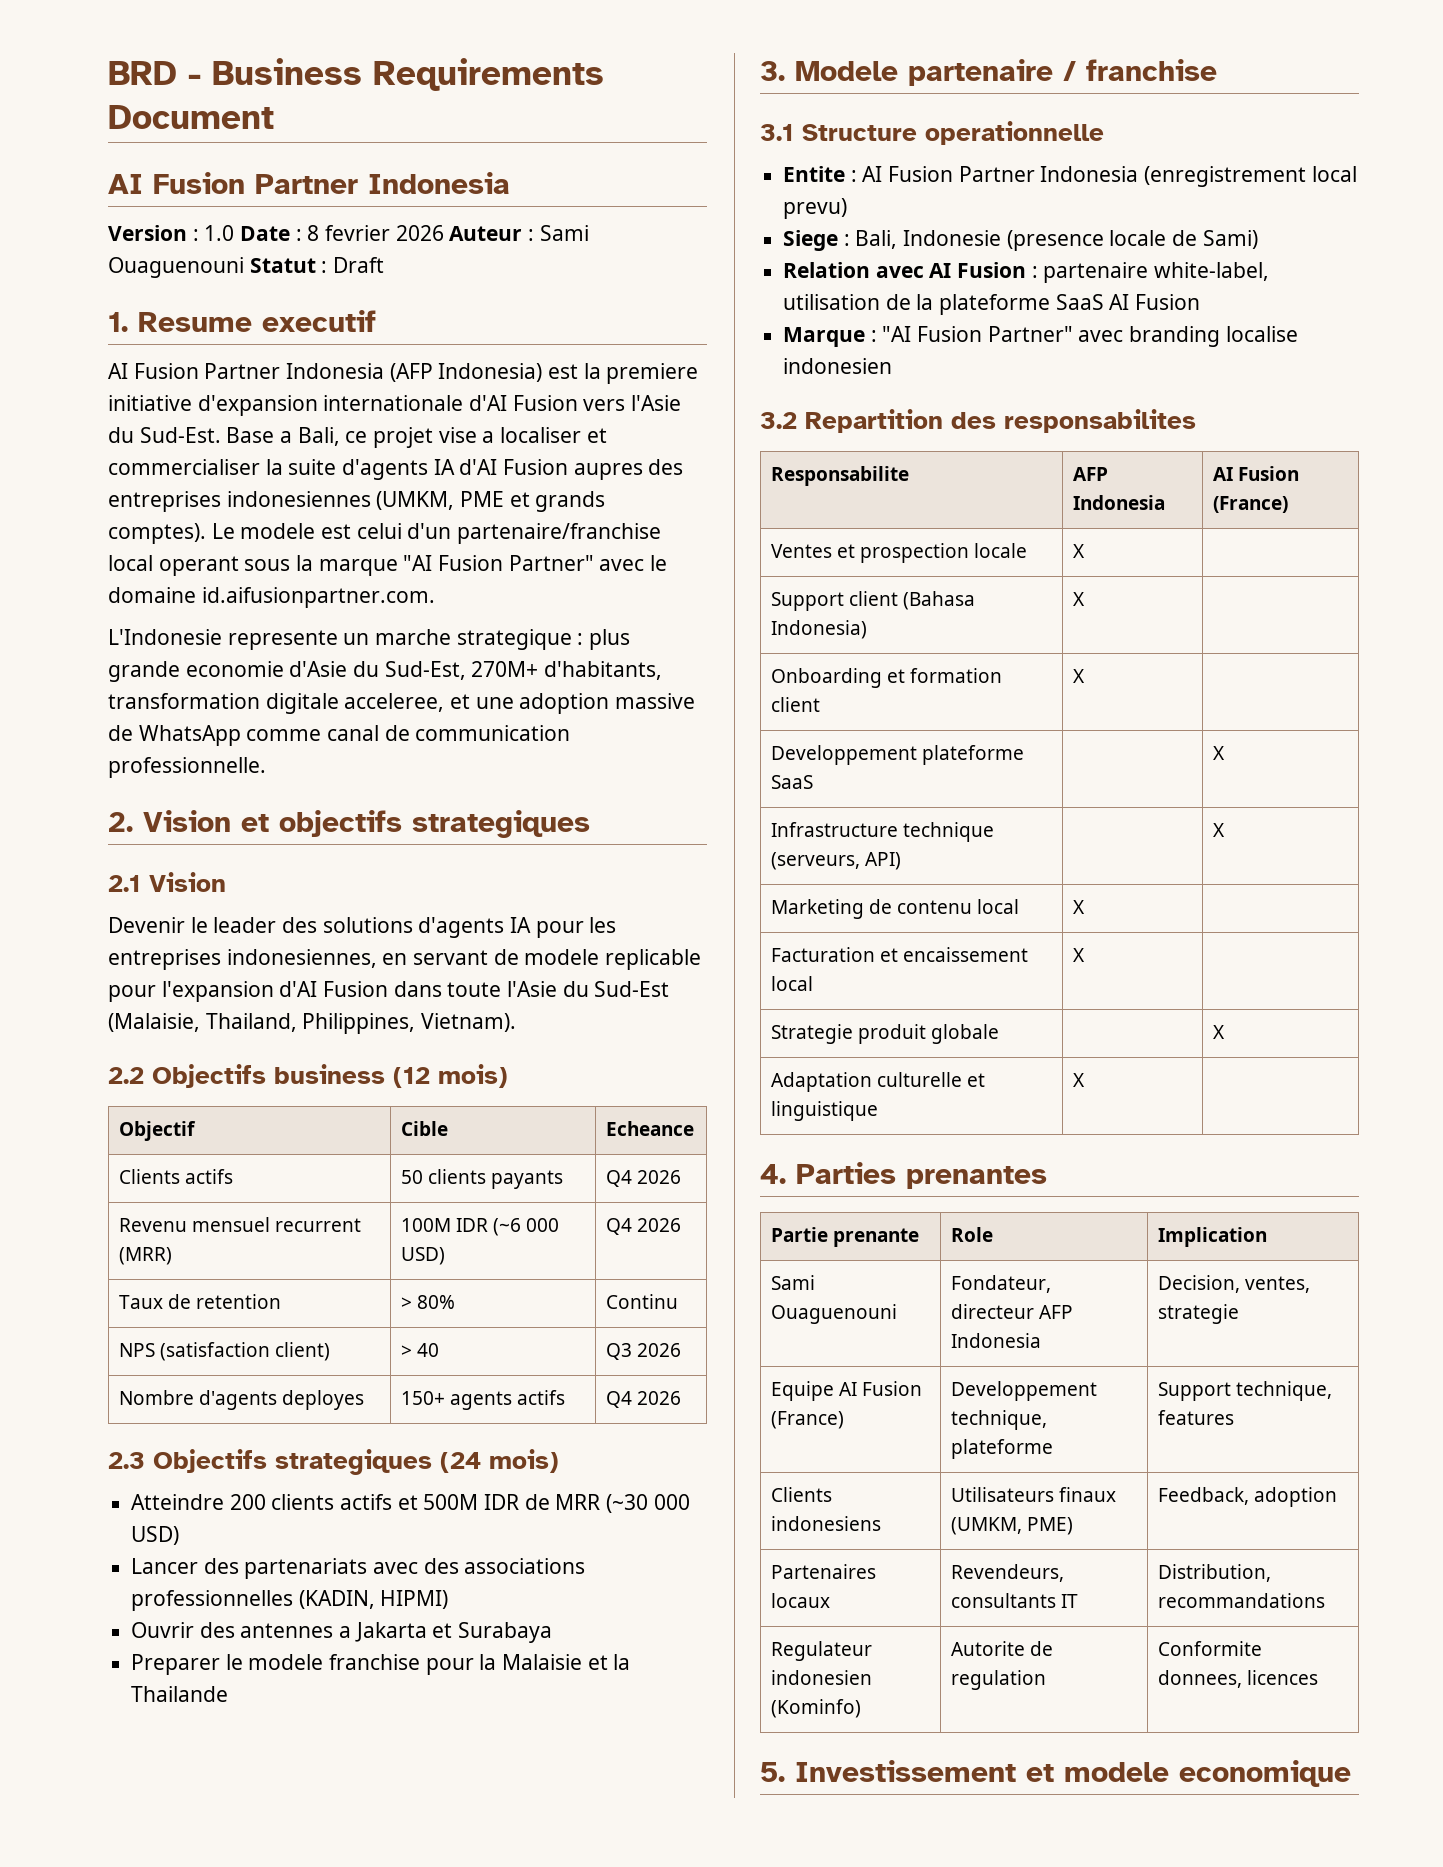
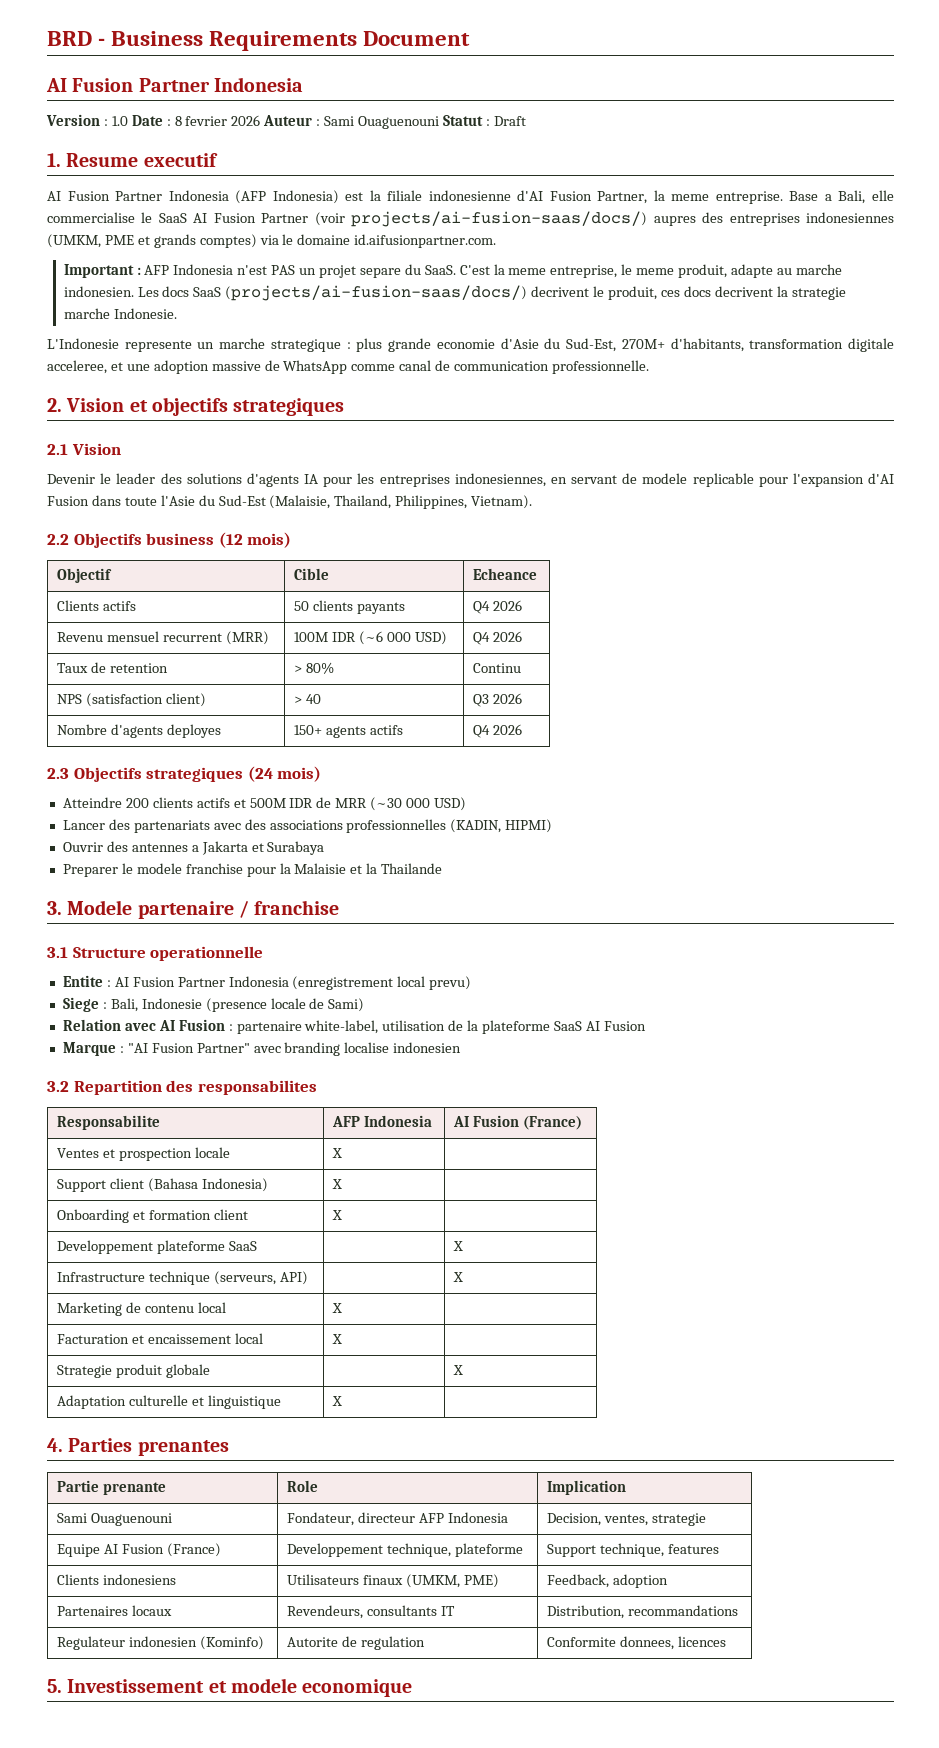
- AI Fusion Partner Indonesia (AFP Indonesia) est la premiere initiative d'expansion internationale d'AI Fusion vers l'Asie du Sud-Est. Base a Bali, ce projet vise a localiser et commercialiser la suite d'agents IA d'AI Fusion aupres des entreprises indonesiennes (UMKM, PME et grands comptes). Le modele est celui d'un partenaire/franchise local operant sous la marque "AI Fusion Partner" avec le domaine id.aifusionpartner.com.
+ AI Fusion Partner Indonesia (AFP Indonesia) est la filiale indonesienne d'AI Fusion Partner, la meme entreprise. Base a Bali, elle commercialise le SaaS AI Fusion Partner (voir projects/ai-fusion-saas/docs/) aupres des entreprises indonesiennes (UMKM, PME et grands comptes) via le domaine id.aifusionpartner.com.
+ Important : AFP Indonesia n'est PAS un projet separe du SaaS. C'est la meme entreprise, le meme produit, adapte au marche indonesien. Les docs SaaS (projects/ai-fusion-saas/docs/) decrivent le produit, ces docs decrivent la strategie marche Indonesie.

